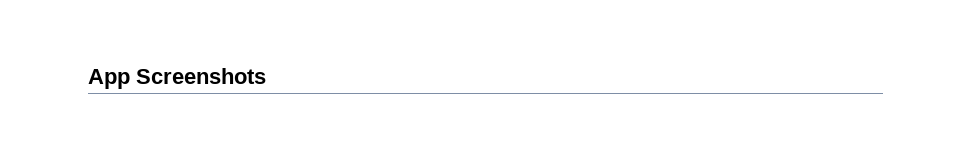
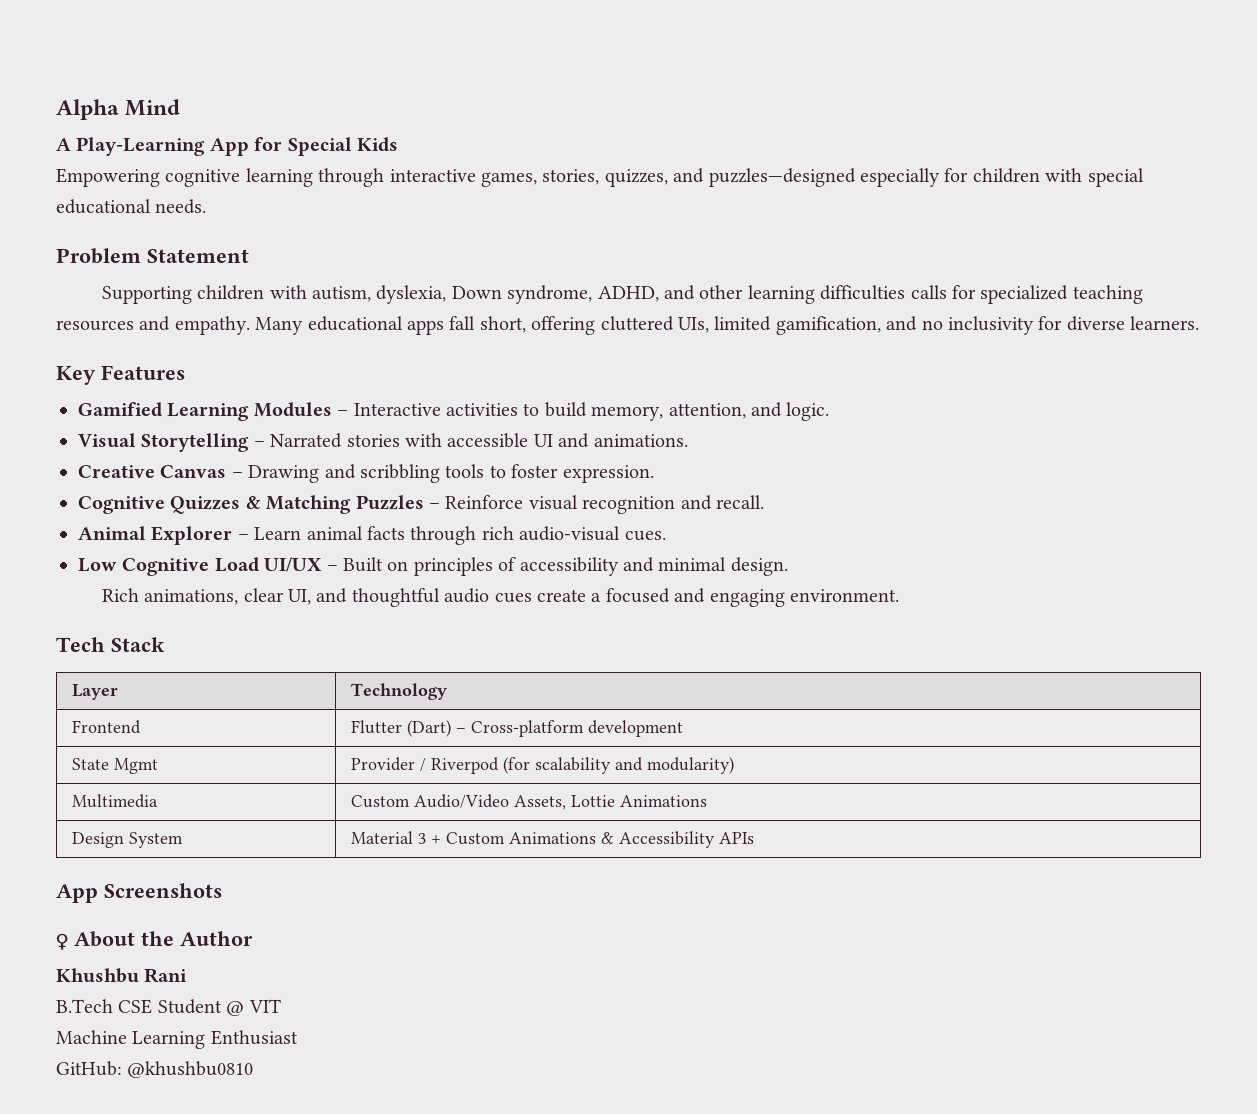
+ Alpha Mind
+ A Play-Learning App for Special Kids
+ Empowering cognitive learning through interactive games, stories, quizzes, and puzzles—designed especially for children with special educational needs.
+ Problem Statement
+ Supporting children with autism, dyslexia, Down syndrome, ADHD, and other learning difficulties calls for specialized teaching resources and empathy. Many educational apps fall short, offering cluttered UIs, limited gamification, and no inclusivity for diverse learners.
+ Key Features
+ Gamified Learning Modules – Interactive activities to build memory, attention, and logic.
+ Visual Storytelling – Narrated stories with accessible UI and animations.
+ Creative Canvas – Drawing and scribbling tools to foster expression.
+ Cognitive Quizzes & Matching Puzzles – Reinforce visual recognition and recall.
+ Animal Explorer – Learn animal facts through rich audio-visual cues.
+ Low Cognitive Load UI/UX – Built on principles of accessibility and minimal design.
+ Rich animations, clear UI, and thoughtful audio cues create a focused and engaging environment.
+ Tech Stack
+ Layer | Technology
+ Frontend | Flutter (Dart) – Cross-platform development
+ State Mgmt | Provider / Riverpod (for scalability and modularity)
+ Multimedia | Custom Audio/Video Assets, Lottie Animations
+ Design System | Material 3 + Custom Animations & Accessibility APIs
  App Screenshots
+ ♀ About the Author
+ Khushbu Rani
+ B.Tech CSE Student @ VIT
+ Machine Learning Enthusiast
+ GitHub: @khushbu0810

